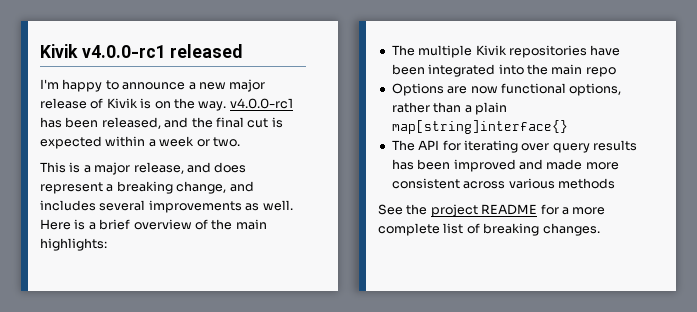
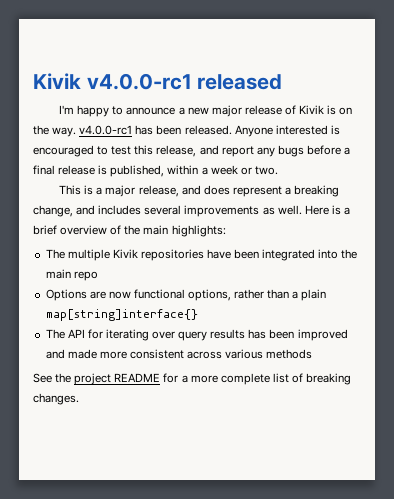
- I'm happy to announce a new major release of Kivik is on the way. v4.0.0-rc1 has been released, and the final cut is expected within a week or two.
+ I'm happy to announce a new major release of Kivik is on the way. v4.0.0-rc1 has been released. Anyone interested is encouraged to test this release, and report any bugs before a final release is published, within a week or two.

